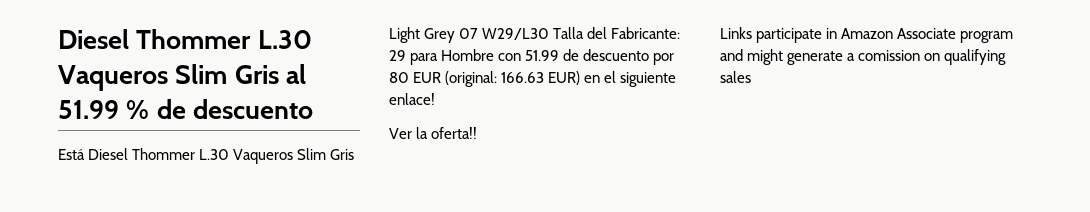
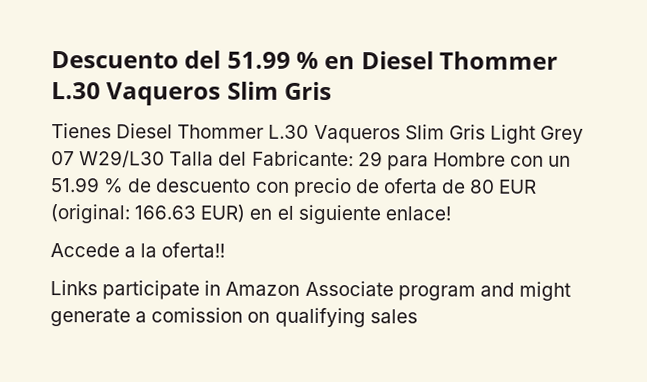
- Diesel Thommer L.30 Vaqueros Slim Gris al 51.99 % de descuento
- Está Diesel Thommer L.30 Vaqueros Slim Gris Light Grey 07 W29/L30 Talla del Fabricante: 29 para Hombre con 51.99 de descuento por 80 EUR (original: 166.63 EUR) en el siguiente enlace!
+ Descuento del 51.99 % en Diesel Thommer L.30 Vaqueros Slim Gris
+ Tienes Diesel Thommer L.30 Vaqueros Slim Gris Light Grey 07 W29/L30 Talla del Fabricante: 29 para Hombre con un 51.99 % de descuento con precio de oferta de 80 EUR (original: 166.63 EUR) en el siguiente enlace!
- Ver la oferta!!
+ Accede a la oferta!!

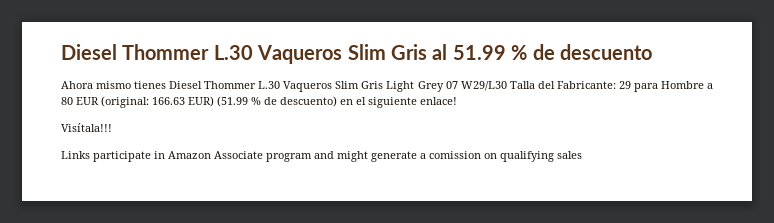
- Descuento del 51.99 % en Diesel Thommer L.30 Vaqueros Slim Gris
- Tienes Diesel Thommer L.30 Vaqueros Slim Gris Light Grey 07 W29/L30 Talla del Fabricante: 29 para Hombre con un 51.99 % de descuento con precio de oferta de 80 EUR (original: 166.63 EUR) en el siguiente enlace!
+ Diesel Thommer L.30 Vaqueros Slim Gris al 51.99 % de descuento
+ Ahora mismo tienes Diesel Thommer L.30 Vaqueros Slim Gris Light Grey 07 W29/L30 Talla del Fabricante: 29 para Hombre a 80 EUR (original: 166.63 EUR) (51.99 % de descuento) en el siguiente enlace!
- Accede a la oferta!!
+ Visítala!!!

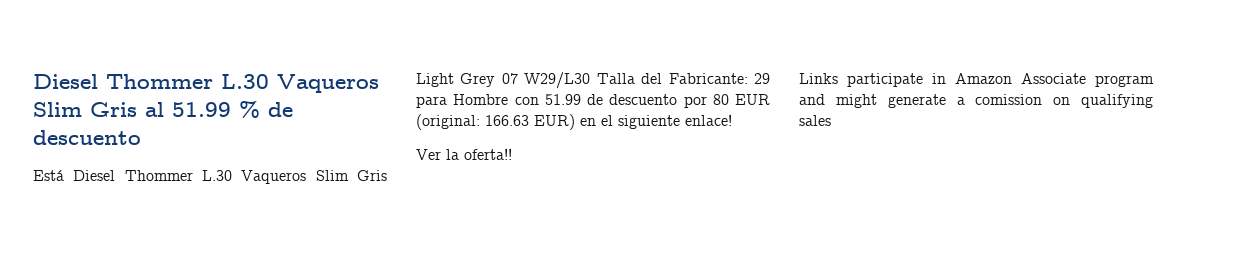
- Ahora mismo tienes Diesel Thommer L.30 Vaqueros Slim Gris Light Grey 07 W29/L30 Talla del Fabricante: 29 para Hombre a 80 EUR (original: 166.63 EUR) (51.99 % de descuento) en el siguiente enlace!
+ Está Diesel Thommer L.30 Vaqueros Slim Gris Light Grey 07 W29/L30 Talla del Fabricante: 29 para Hombre con 51.99 de descuento por 80 EUR (original: 166.63 EUR) en el siguiente enlace!
- Visítala!!!
+ Ver la oferta!!

